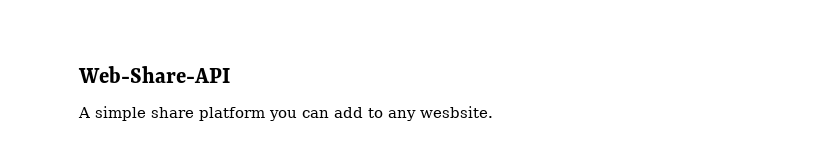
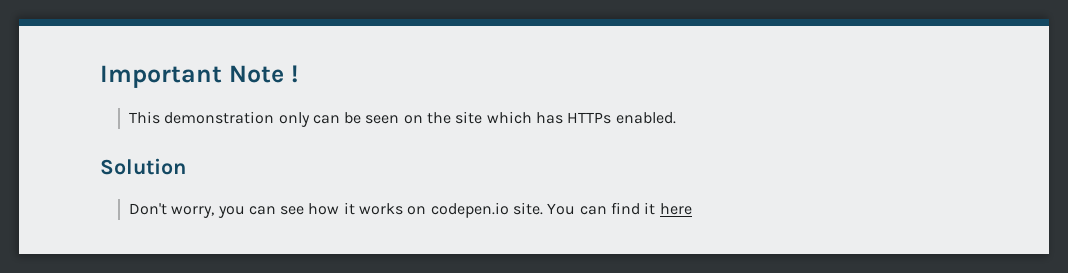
- Web-Share-API
- A simple share platform you can add to any wesbsite.
+ Important Note !
+ This demonstration only can be seen on the site which has HTTPs enabled.
+ Solution
+ Don't worry, you can see how it works on codepen.io site. You can find it here

